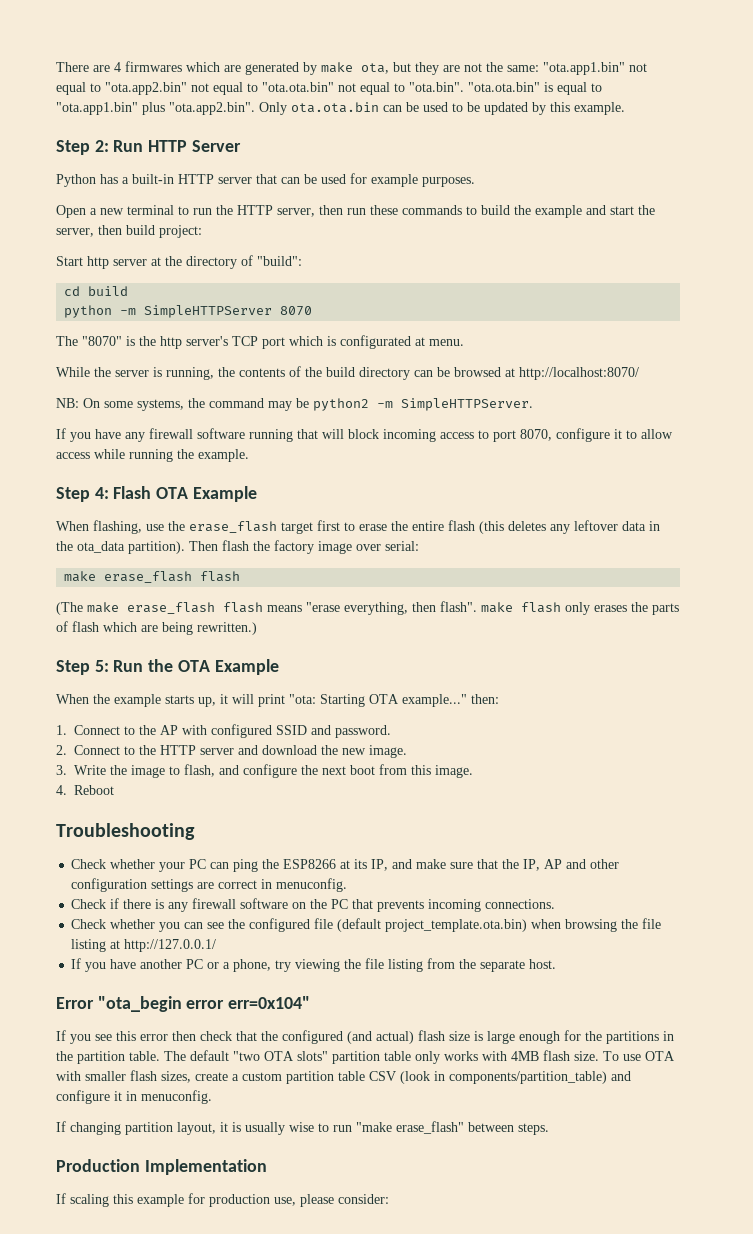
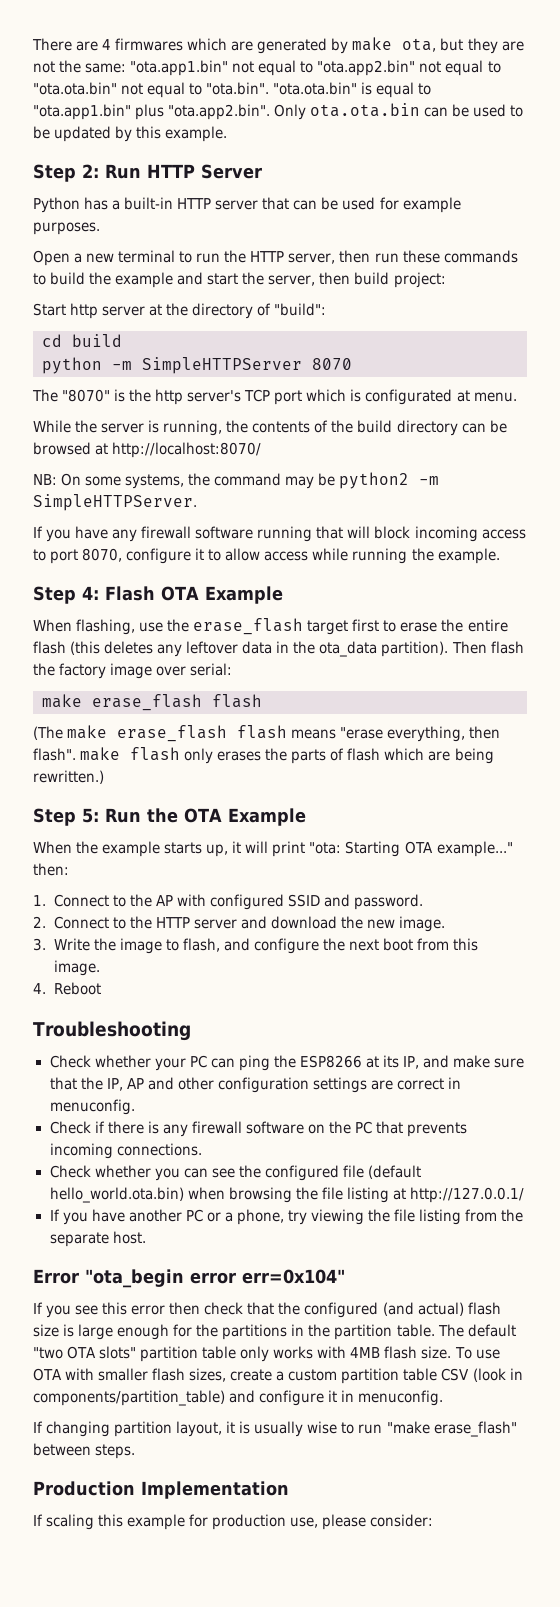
- Check whether you can see the configured file (default project_template.ota.bin) when browsing the file listing at http://127.0.0.1/
+ Check whether you can see the configured file (default hello_world.ota.bin) when browsing the file listing at http://127.0.0.1/

